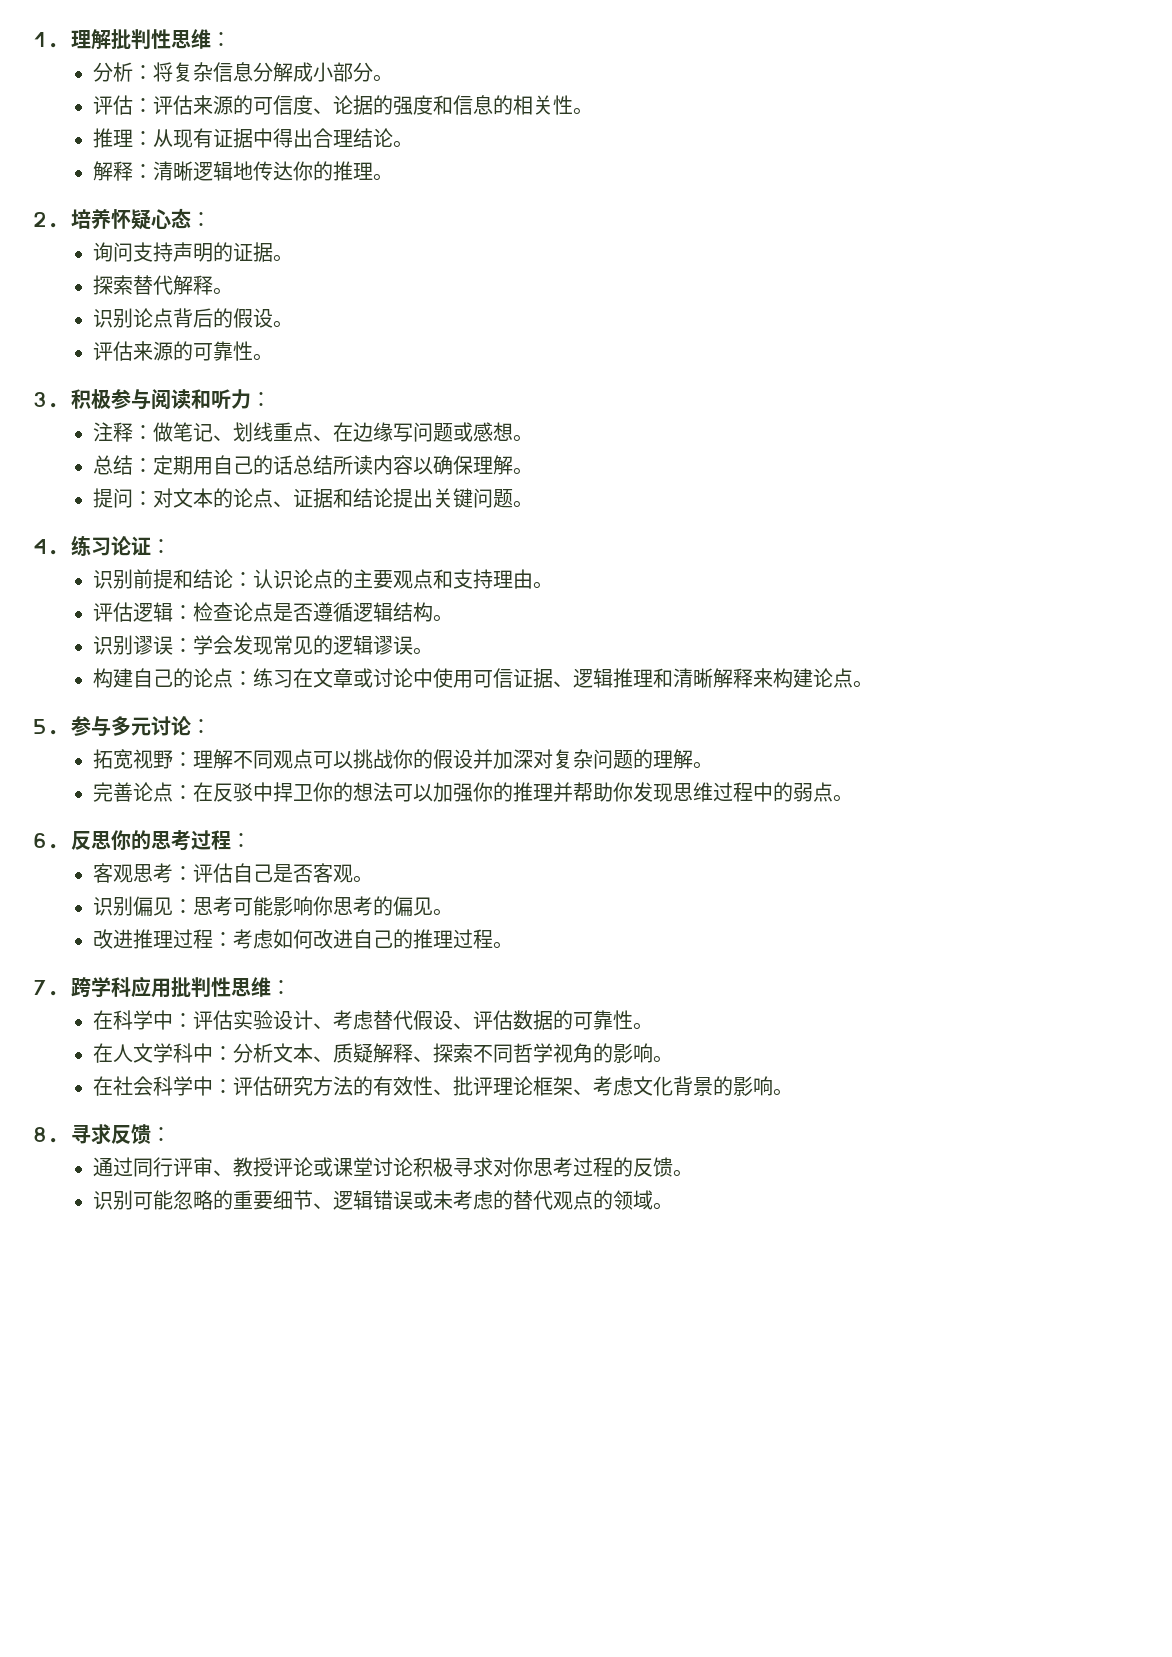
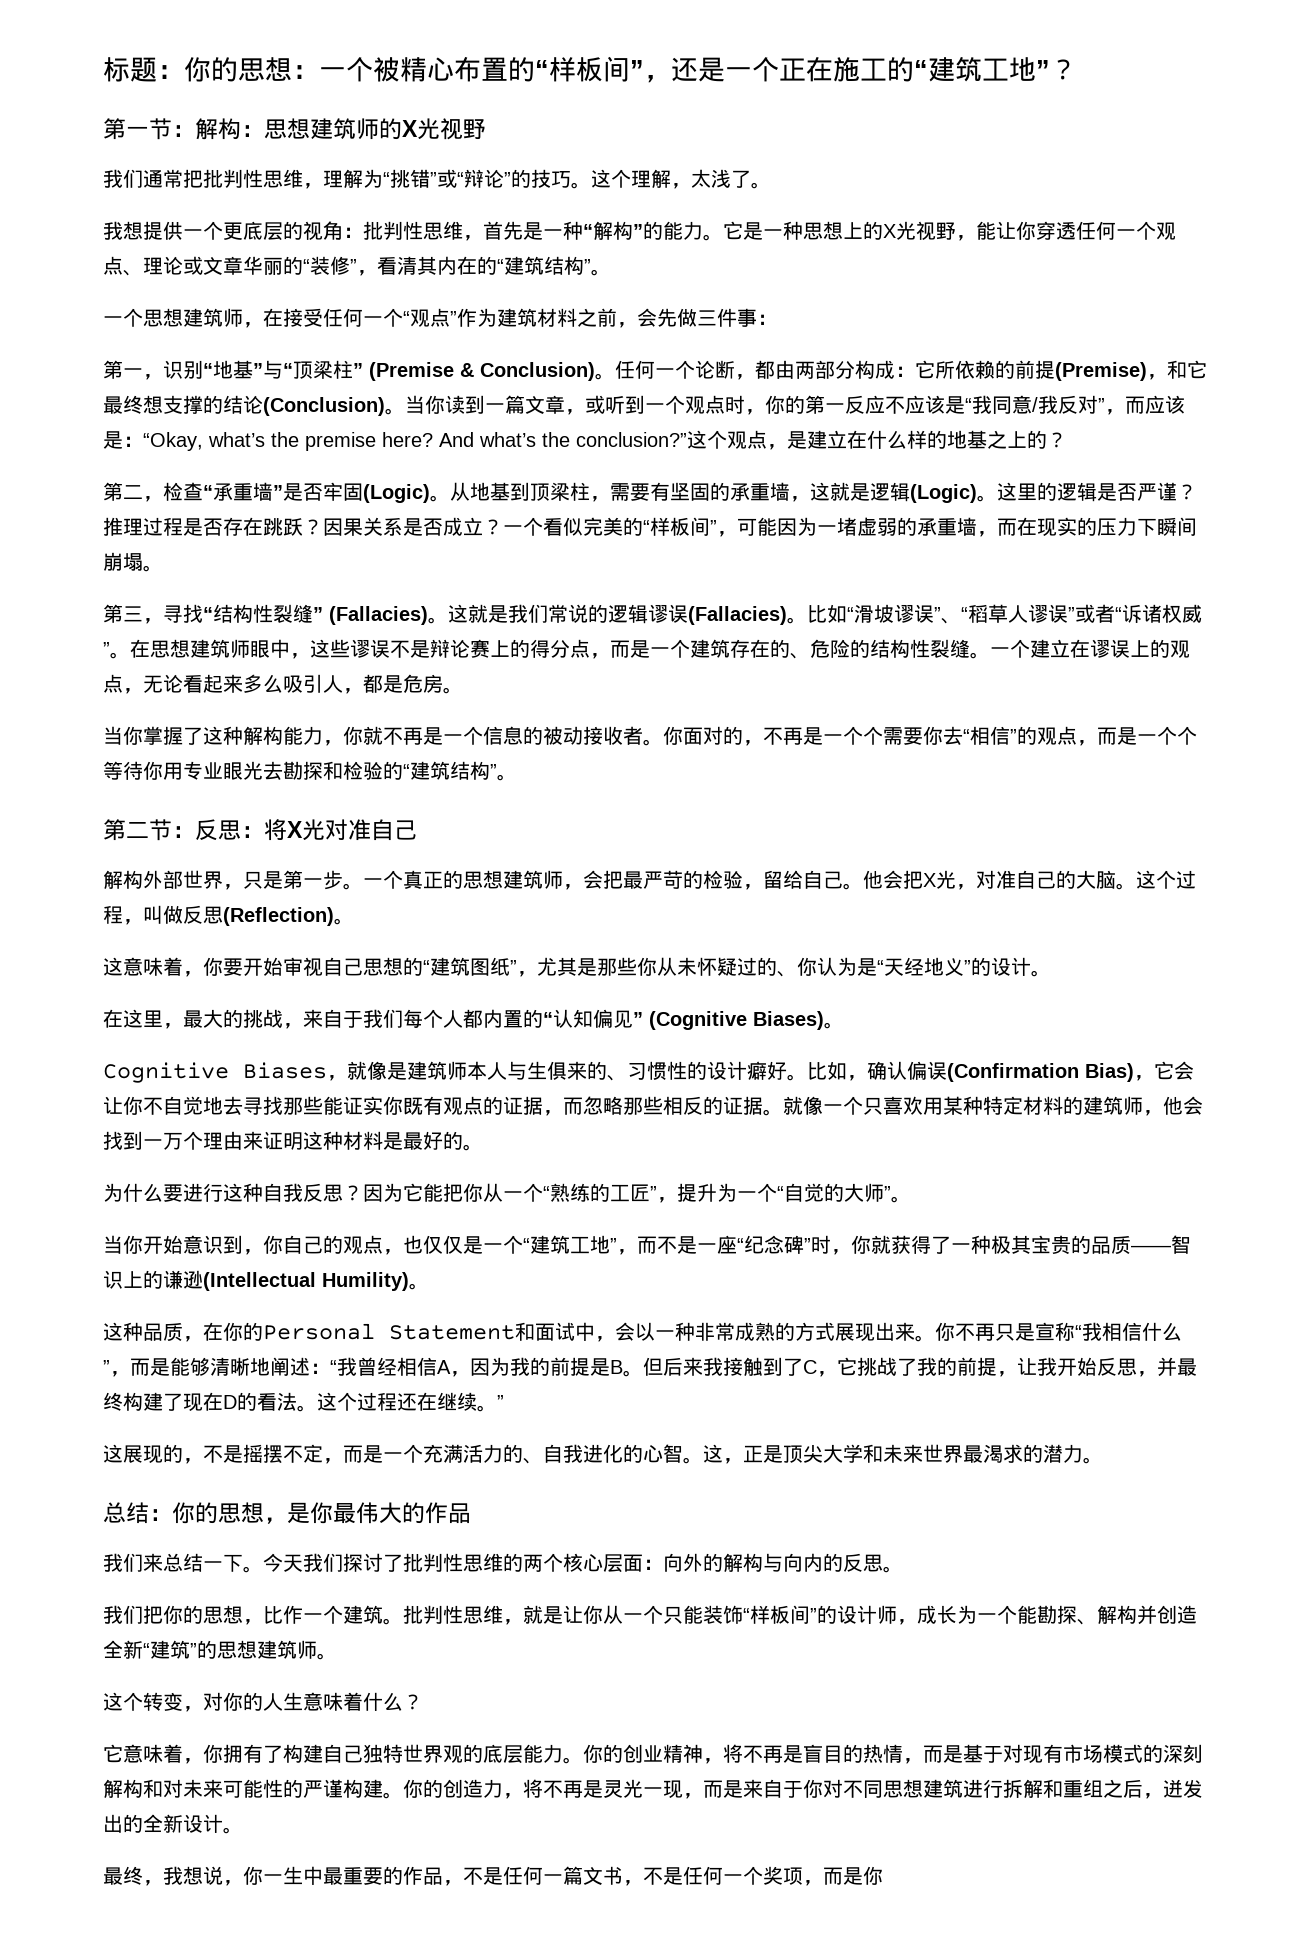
- 1.理解批判性思维：
- 分析：将复杂信息分解成小部分。
- 评估：评估来源的可信度、论据的强度和信息的相关性。
- 推理：从现有证据中得出合理结论。
- 解释：清晰逻辑地传达你的推理。
- 2.培养怀疑心态：
- 询问支持声明的证据。
- 探索替代解释。
- 识别论点背后的假设。
- 评估来源的可靠性。
- 3.积极参与阅读和听力：
- 注释：做笔记、划线重点、在边缘写问题或感想。
- 总结：定期用自己的话总结所读内容以确保理解。
- 提问：对文本的论点、证据和结论提出关键问题。
- 4.练习论证：
- 识别前提和结论：认识论点的主要观点和支持理由。
- 评估逻辑：检查论点是否遵循逻辑结构。
- 识别谬误：学会发现常见的逻辑谬误。
- 构建自己的论点：练习在文章或讨论中使用可信证据、逻辑推理和清晰解释来构建论点。
- 5.参与多元讨论：
- 拓宽视野：理解不同观点可以挑战你的假设并加深对复杂问题的理解。
- 完善论点：在反驳中捍卫你的想法可以加强你的推理并帮助你发现思维过程中的弱点。
- 6.反思你的思考过程：
- 客观思考：评估自己是否客观。
- 识别偏见：思考可能影响你思考的偏见。
- 改进推理过程：考虑如何改进自己的推理过程。
- 7.跨学科应用批判性思维：
- 在科学中：评估实验设计、考虑替代假设、评估数据的可靠性。
- 在人文学科中：分析文本、质疑解释、探索不同哲学视角的影响。
- 在社会科学中：评估研究方法的有效性、批评理论框架、考虑文化背景的影响。
- 8.寻求反馈：
- 通过同行评审、教授评论或课堂讨论积极寻求对你思考过程的反馈。
- 识别可能忽略的重要细节、逻辑错误或未考虑的替代观点的领域。
+ 标题：你的思想：一个被精心布置的“样板间”，还是一个正在施工的“建筑工地”？
+ 第一节：解构：思想建筑师的X光视野
+ 我们通常把批判性思维，理解为“挑错”或“辩论”的技巧。这个理解，太浅了。
+ 我想提供一个更底层的视角：批判性思维，首先是一种“解构”的能力。它是一种思想上的X光视野，能让你穿透任何一个观点、理论或文章华丽的“装修”，看清其内在的“建筑结构”。
+ 一个思想建筑师，在接受任何一个“观点”作为建筑材料之前，会先做三件事：
+ 第一，识别“地基”与“顶梁柱” (Premise & Conclusion)。任何一个论断，都由两部分构成：它所依赖的前提(Premise)，和它最终想支撑的结论(Conclusion)。当你读到一篇文章，或听到一个观点时，你的第一反应不应该是“我同意/我反对”，而应该是：“Okay, what’s the premise here? And what’s the conclusion?”这个观点，是建立在什么样的地基之上的？
+ 第二，检查“承重墙”是否牢固(Logic)。从地基到顶梁柱，需要有坚固的承重墙，这就是逻辑(Logic)。这里的逻辑是否严谨？推理过程是否存在跳跃？因果关系是否成立？一个看似完美的“样板间”，可能因为一堵虚弱的承重墙，而在现实的压力下瞬间崩塌。
+ 第三，寻找“结构性裂缝” (Fallacies)。这就是我们常说的逻辑谬误(Fallacies)。比如“滑坡谬误”、“稻草人谬误”或者“诉诸权威”。在思想建筑师眼中，这些谬误不是辩论赛上的得分点，而是一个建筑存在的、危险的结构性裂缝。一个建立在谬误上的观点，无论看起来多么吸引人，都是危房。
+ 当你掌握了这种解构能力，你就不再是一个信息的被动接收者。你面对的，不再是一个个需要你去“相信”的观点，而是一个个等待你用专业眼光去勘探和检验的“建筑结构”。
+ 第二节：反思：将X光对准自己
+ 解构外部世界，只是第一步。一个真正的思想建筑师，会把最严苛的检验，留给自己。他会把X光，对准自己的大脑。这个过程，叫做反思(Reflection)。
+ 这意味着，你要开始审视自己思想的“建筑图纸”，尤其是那些你从未怀疑过的、你认为是“天经地义”的设计。
+ 在这里，最大的挑战，来自于我们每个人都内置的“认知偏见” (Cognitive Biases)。
+ Cognitive Biases，就像是建筑师本人与生俱来的、习惯性的设计癖好。比如，确认偏误(Confirmation Bias)，它会让你不自觉地去寻找那些能证实你既有观点的证据，而忽略那些相反的证据。就像一个只喜欢用某种特定材料的建筑师，他会找到一万个理由来证明这种材料是最好的。
+ 为什么要进行这种自我反思？因为它能把你从一个“熟练的工匠”，提升为一个“自觉的大师”。
+ 当你开始意识到，你自己的观点，也仅仅是一个“建筑工地”，而不是一座“纪念碑”时，你就获得了一种极其宝贵的品质——智识上的谦逊(Intellectual Humility)。
+ 这种品质，在你的Personal Statement和面试中，会以一种非常成熟的方式展现出来。你不再只是宣称“我相信什么”，而是能够清晰地阐述：“我曾经相信A，因为我的前提是B。但后来我接触到了C，它挑战了我的前提，让我开始反思，并最终构建了现在D的看法。这个过程还在继续。”
+ 这展现的，不是摇摆不定，而是一个充满活力的、自我进化的心智。这，正是顶尖大学和未来世界最渴求的潜力。
+ 总结：你的思想，是你最伟大的作品
+ 我们来总结一下。今天我们探讨了批判性思维的两个核心层面：向外的解构与向内的反思。
+ 我们把你的思想，比作一个建筑。批判性思维，就是让你从一个只能装饰“样板间”的设计师，成长为一个能勘探、解构并创造全新“建筑”的思想建筑师。
+ 这个转变，对你的人生意味着什么？
+ 它意味着，你拥有了构建自己独特世界观的底层能力。你的创业精神，将不再是盲目的热情，而是基于对现有市场模式的深刻解构和对未来可能性的严谨构建。你的创造力，将不再是灵光一现，而是来自于你对不同思想建筑进行拆解和重组之后，迸发出的全新设计。
+ 最终，我想说，你一生中最重要的作品，不是任何一篇文书，不是任何一个奖项，而是你

